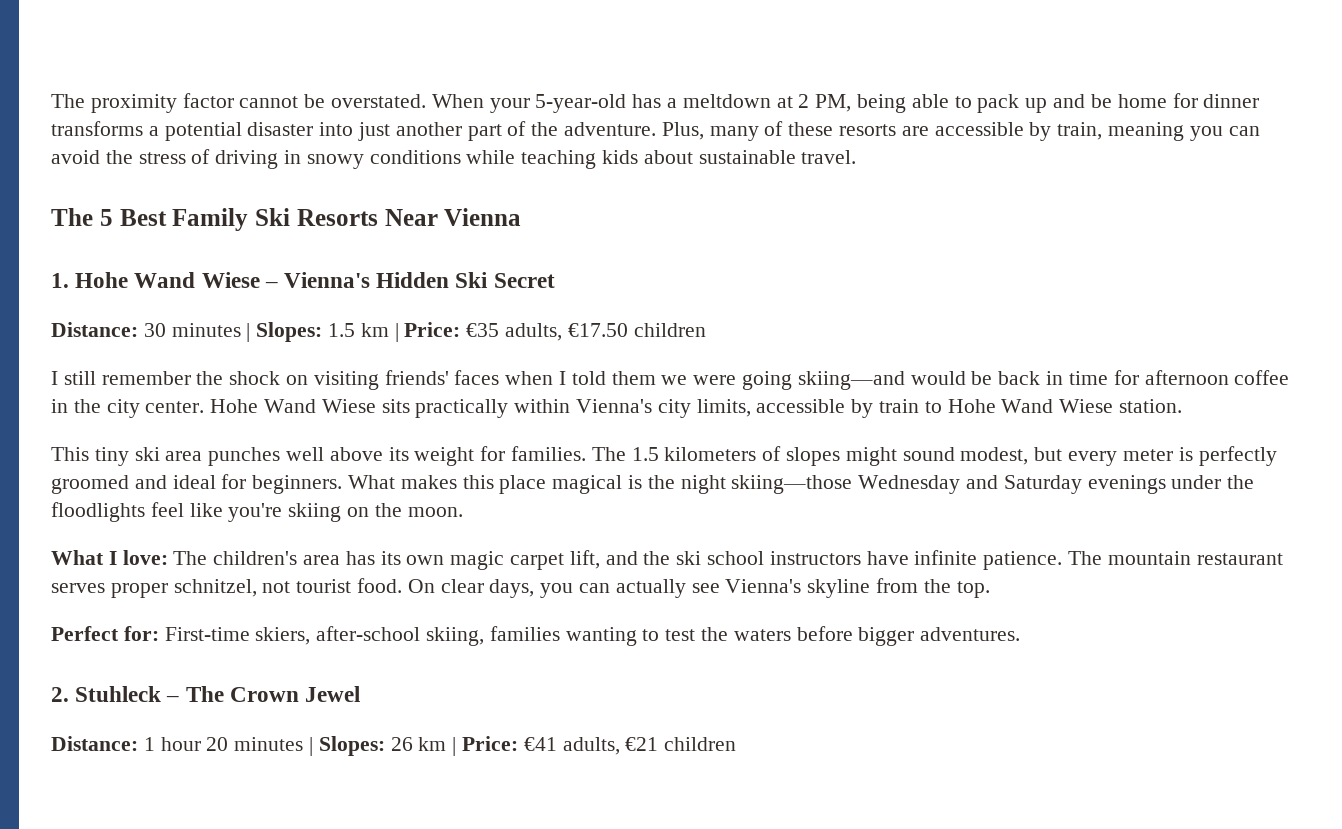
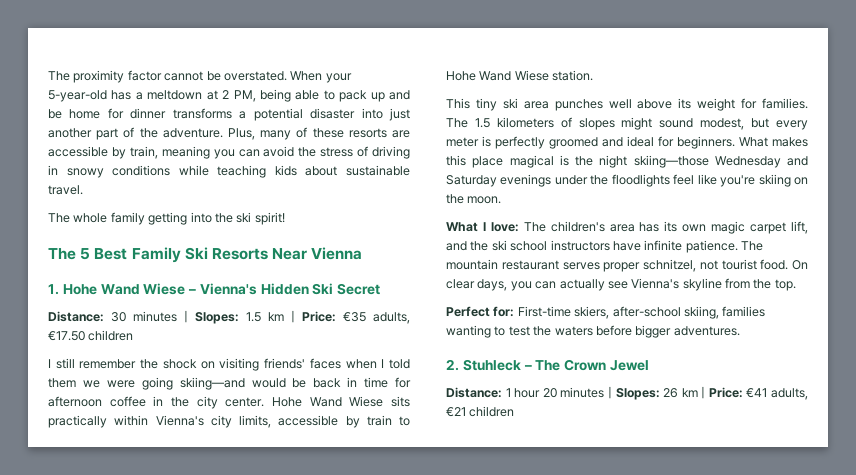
+ The whole family getting into the ski spirit!

